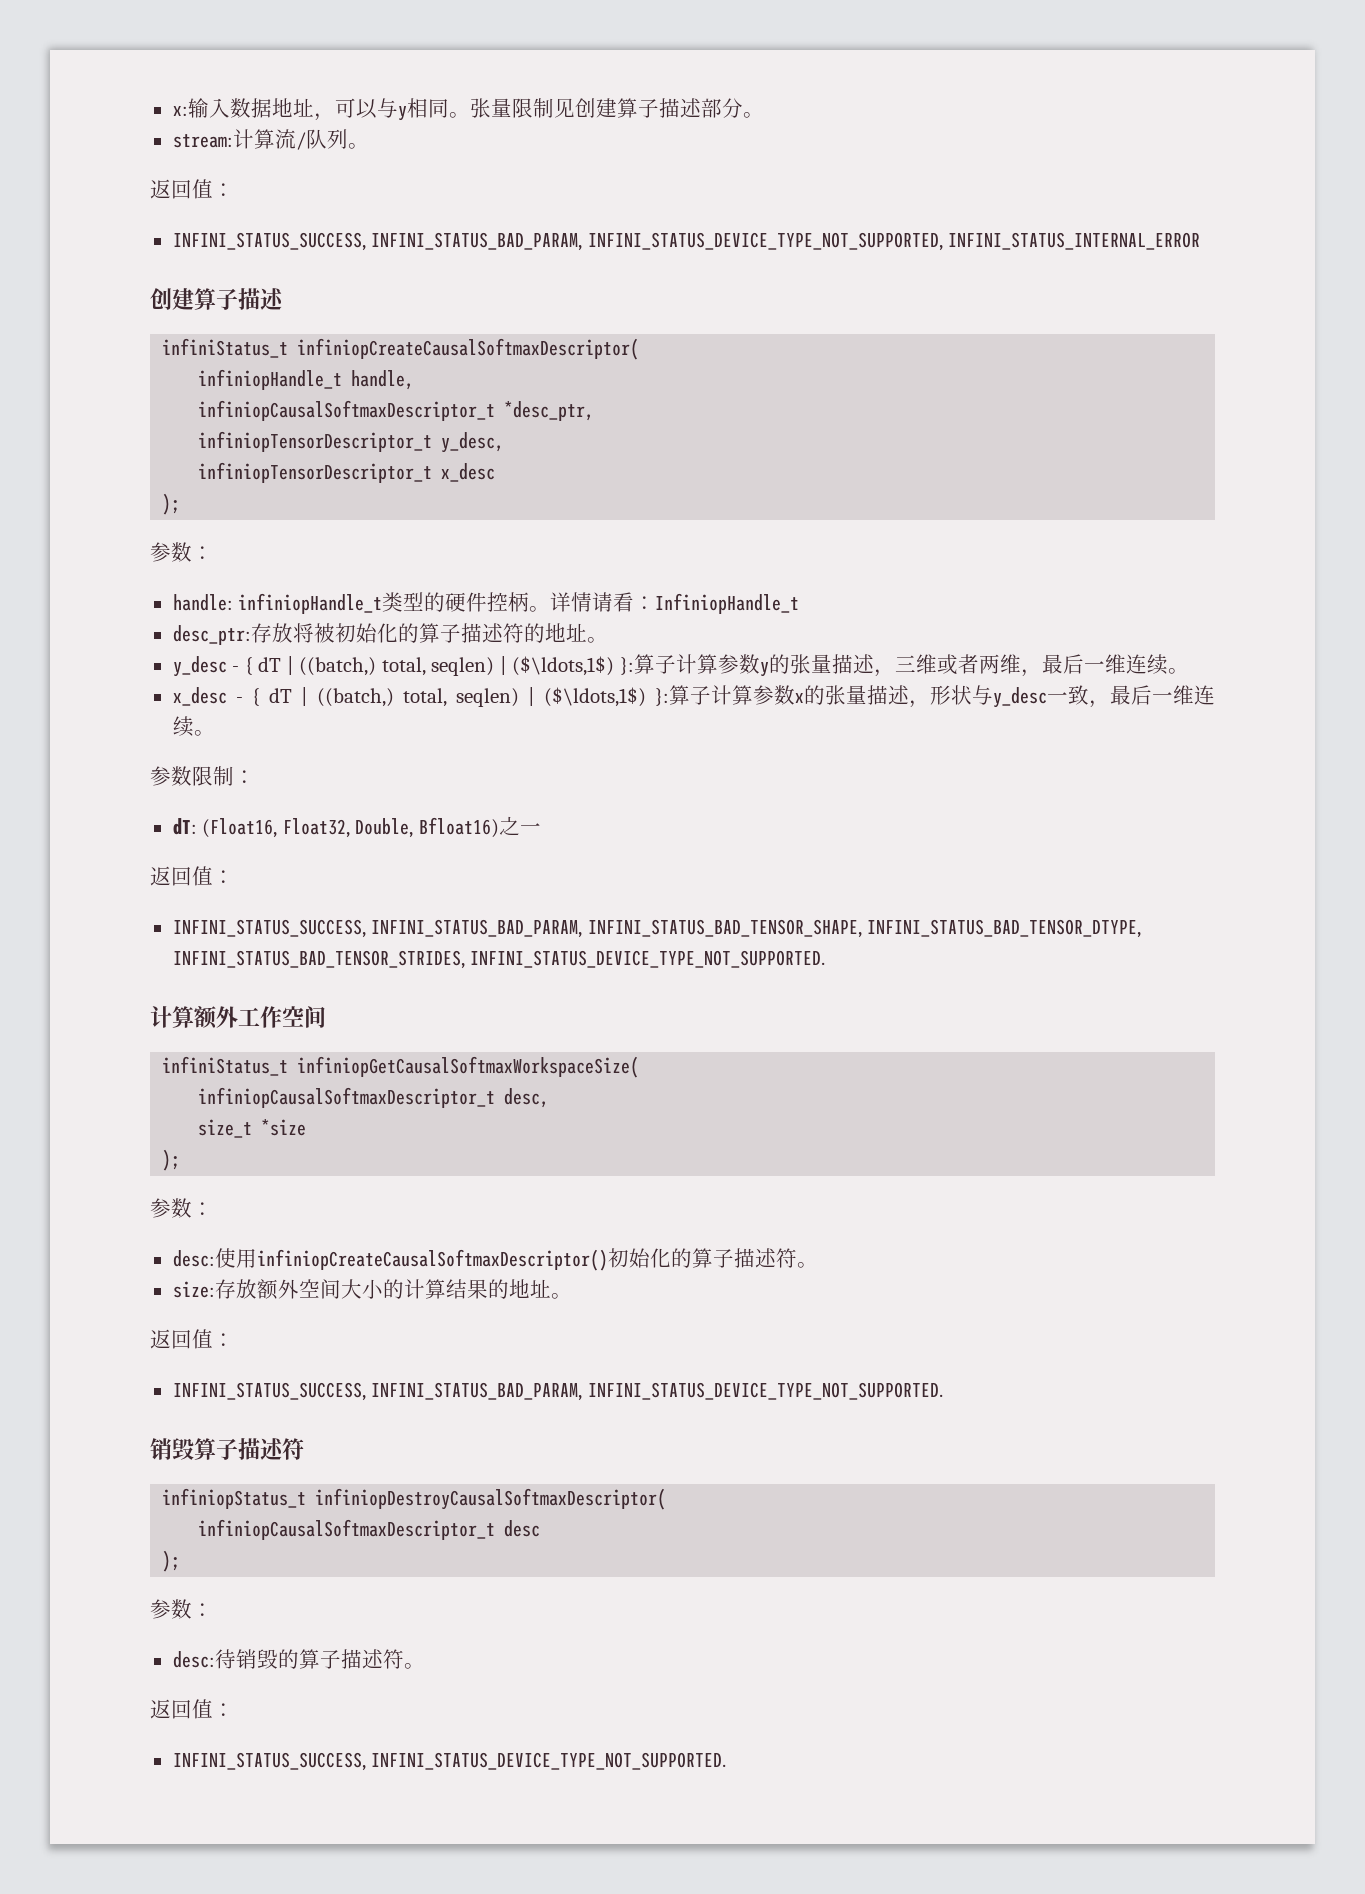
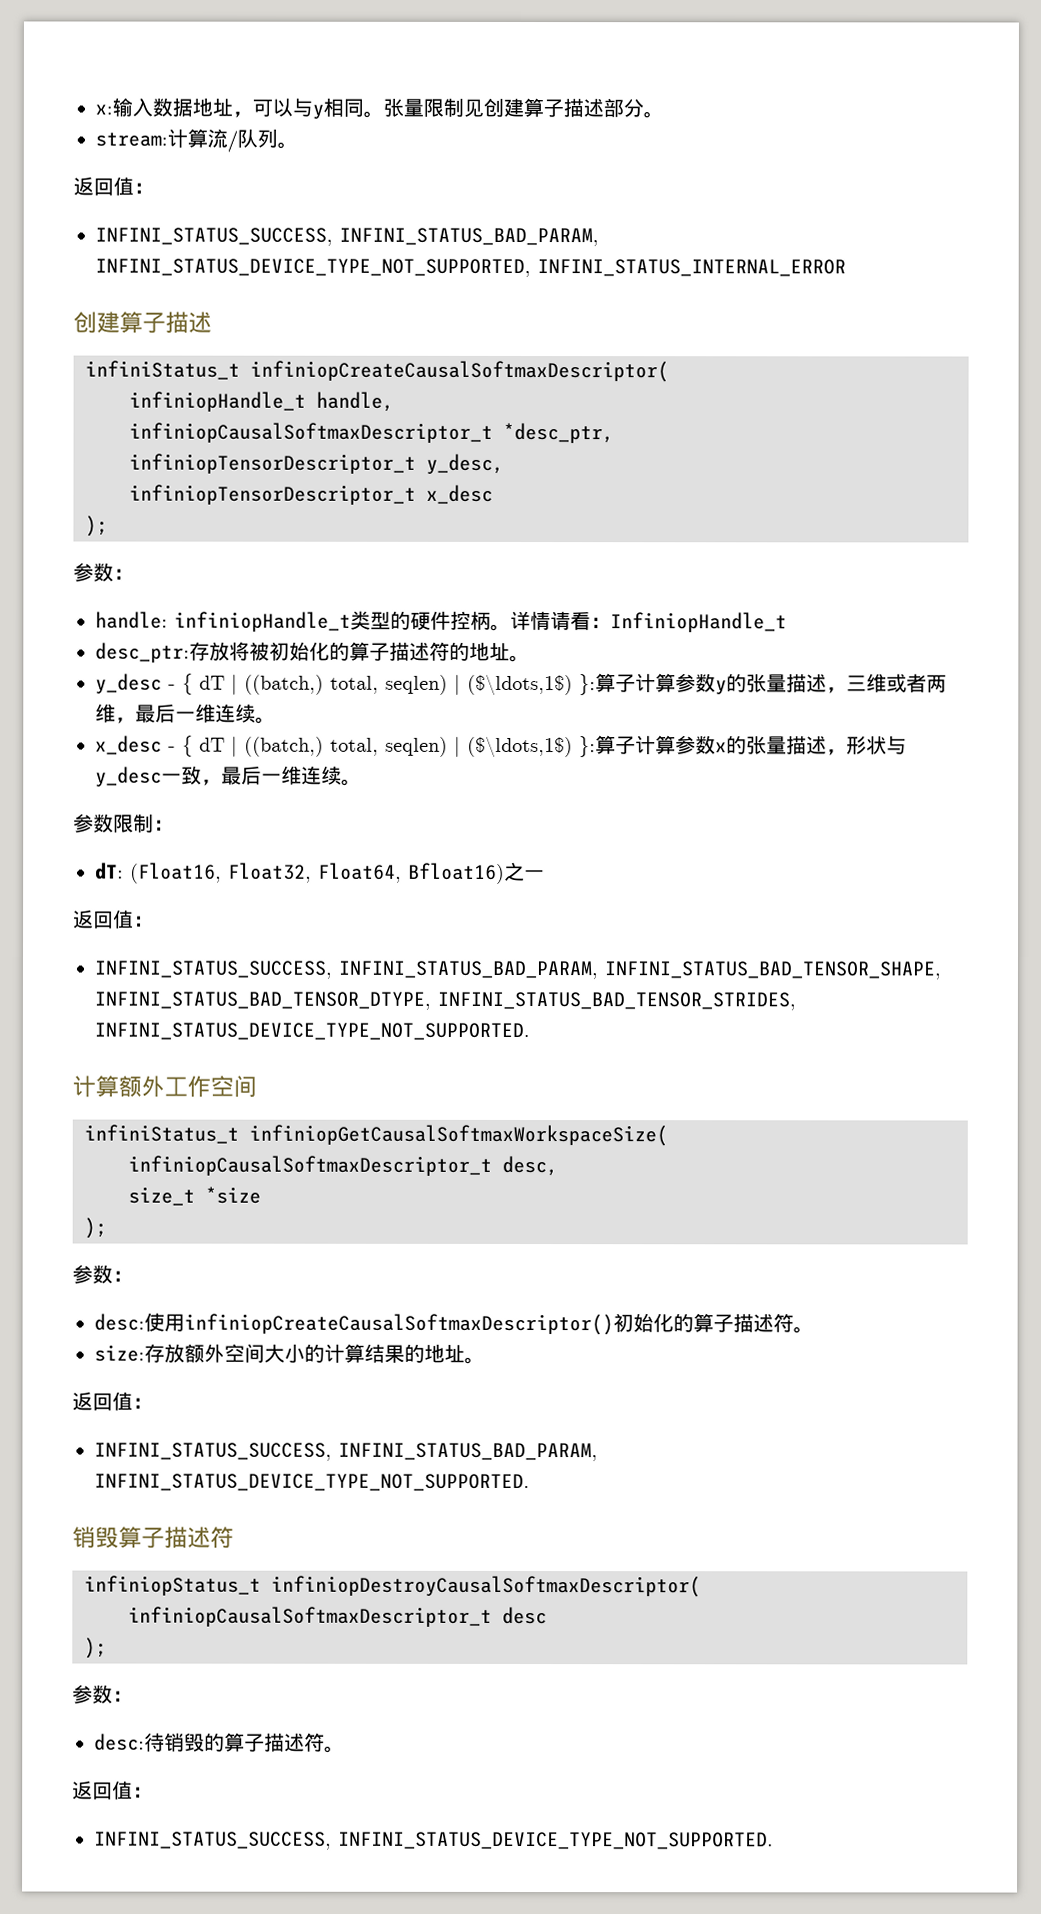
- dT: (Float16, Float32, Double, Bfloat16)之一
+ dT: (Float16, Float32, Float64, Bfloat16)之一

